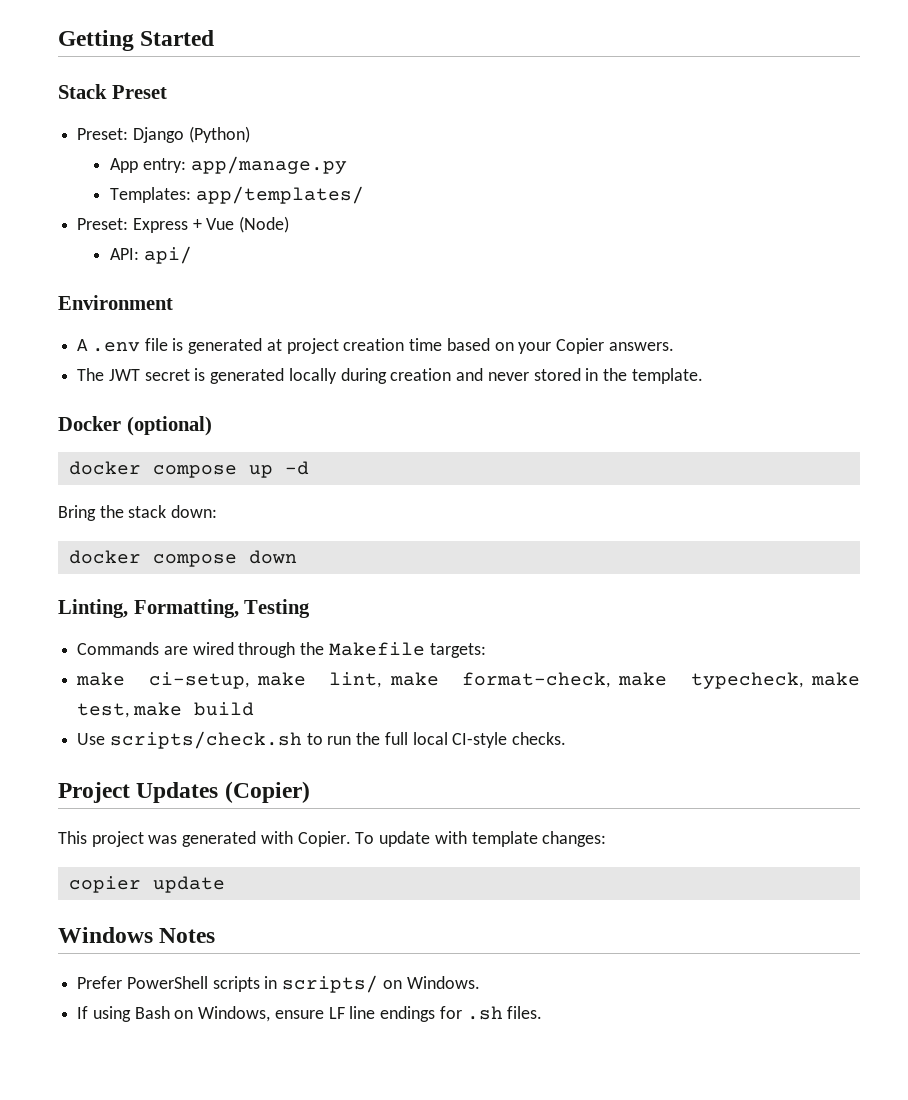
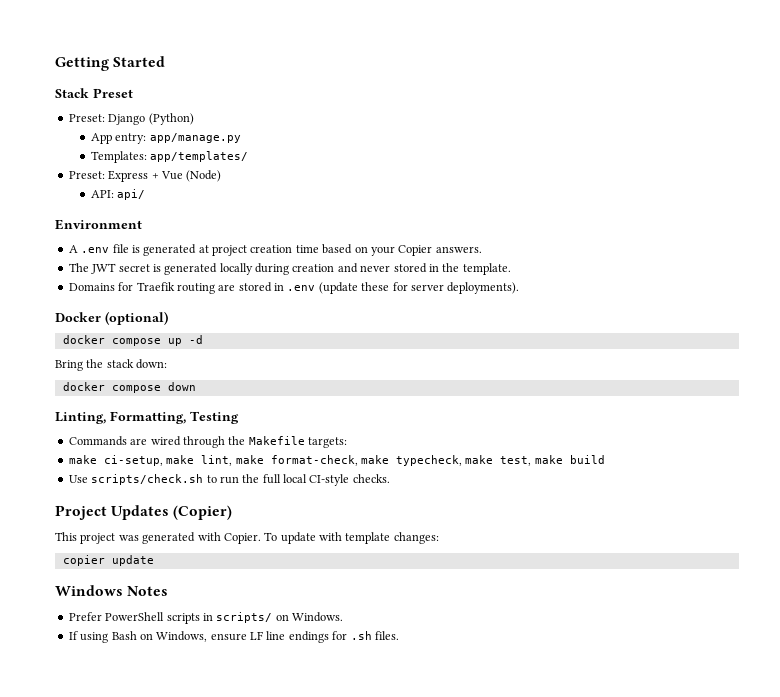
+ Domains for Traefik routing are stored in .env (update these for server deployments).

